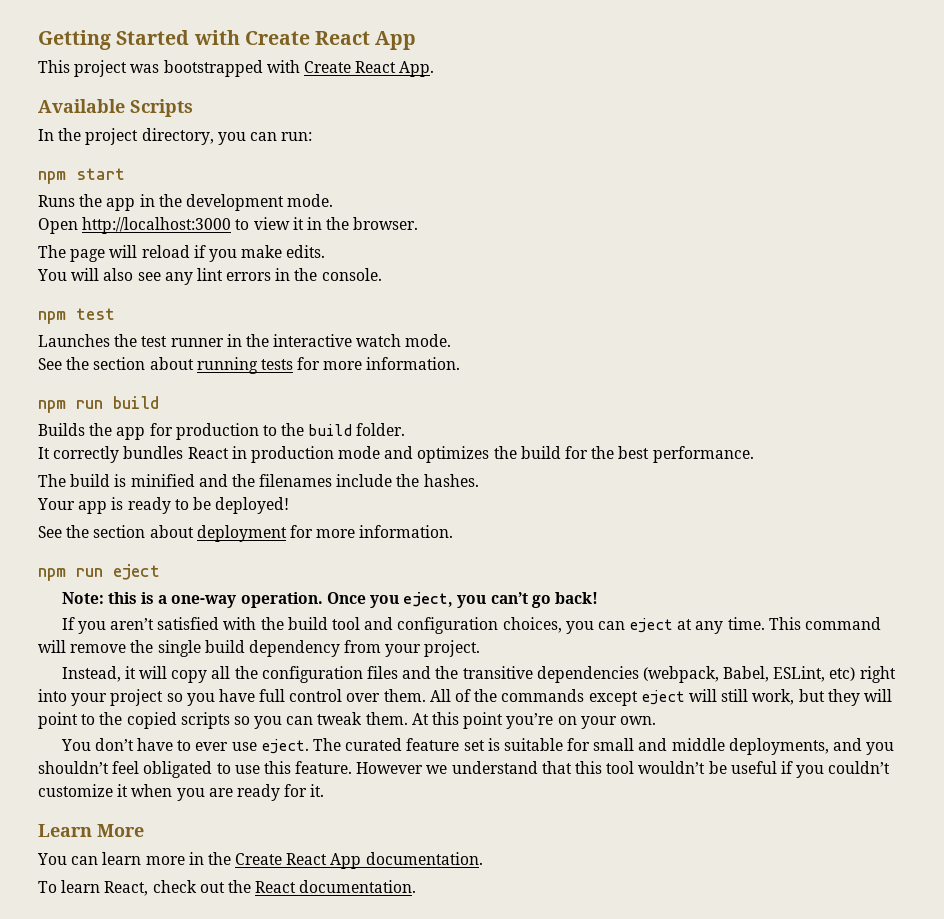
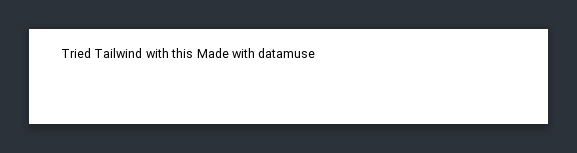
- Getting Started with Create React App
- This project was bootstrapped with Create React App.
- Available Scripts
- In the project directory, you can run:
- npm start
- Runs the app in the development mode.
- Open http://localhost:3000 to view it in the browser.
- The page will reload if you make edits.
- You will also see any lint errors in the console.
- npm test
- Launches the test runner in the interactive watch mode.
- See the section about running tests for more information.
- npm run build
- Builds the app for production to the build folder.
- It correctly bundles React in production mode and optimizes the build for the best performance.
- The build is minified and the filenames include the hashes.
- Your app is ready to be deployed!
- See the section about deployment for more information.
- npm run eject
- Note: this is a one-way operation. Once you eject, you can’t go back!
- If you aren’t satisfied with the build tool and configuration choices, you can eject at any time. This command will remove the single build dependency from your project.
- Instead, it will copy all the configuration files and the transitive dependencies (webpack, Babel, ESLint, etc) right into your project so you have full control over them. All of the commands except eject will still work, but they will point to the copied scripts so you can tweak them. At this point you’re on your own.
- You don’t have to ever use eject. The curated feature set is suitable for small and middle deployments, and you shouldn’t feel obligated to use this feature. However we understand that this tool wouldn’t be useful if you couldn’t customize it when you are ready for it.
- Learn More
- You can learn more in the Create React App documentation.
- To learn React, check out the React documentation.
+ Tried Tailwind with this Made with datamuse

